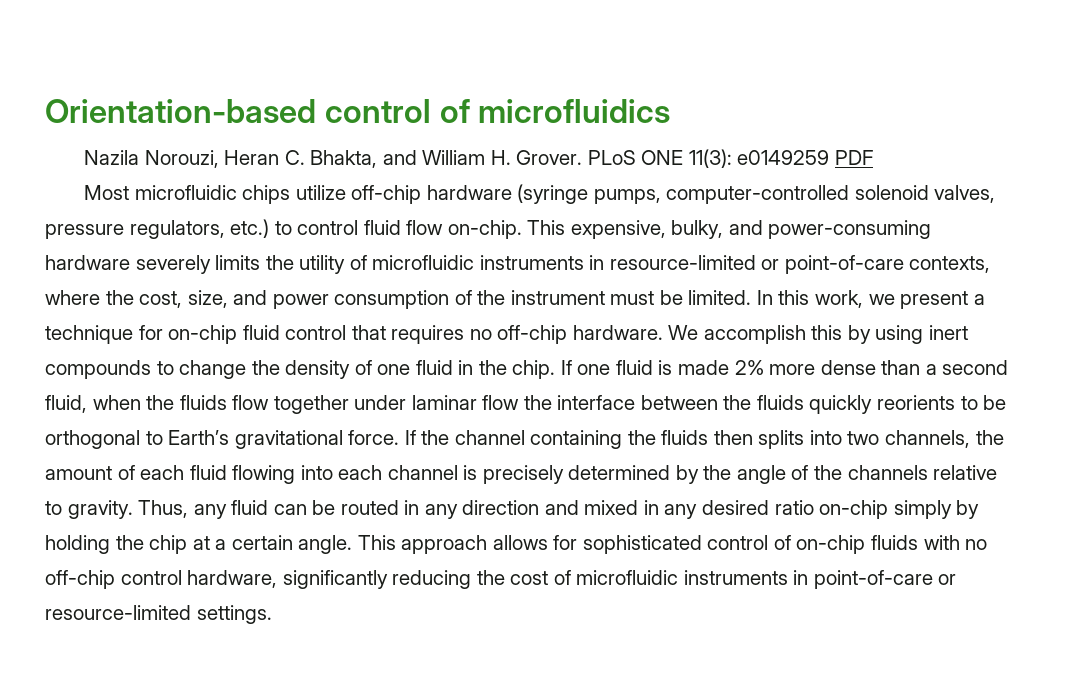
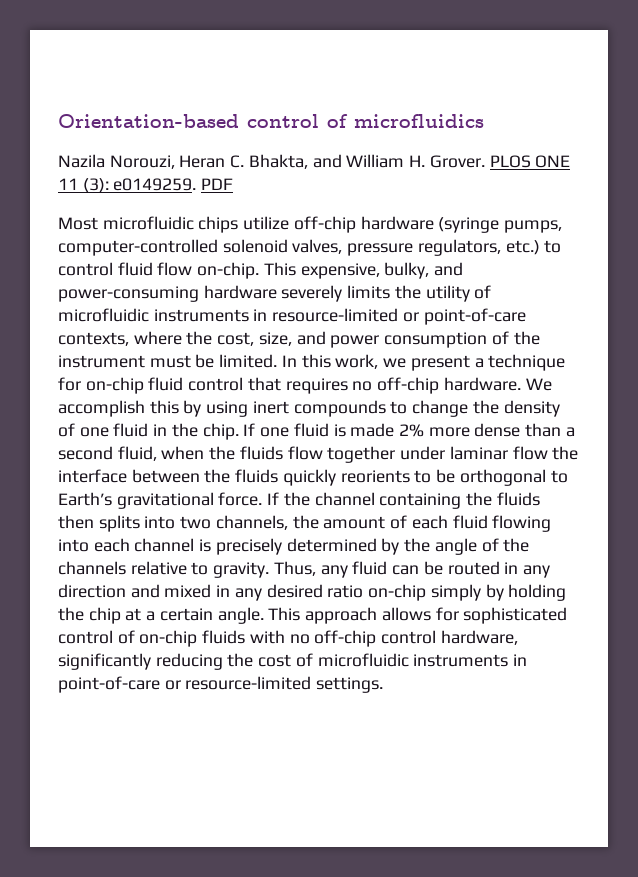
- PLoS ONE 11(3): e0149259 PDF
+ PLOS ONE 11 (3): e0149259. PDF

